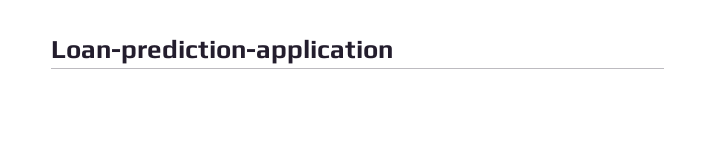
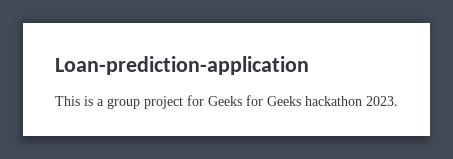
+ This is a group project for Geeks for Geeks hackathon 2023.

